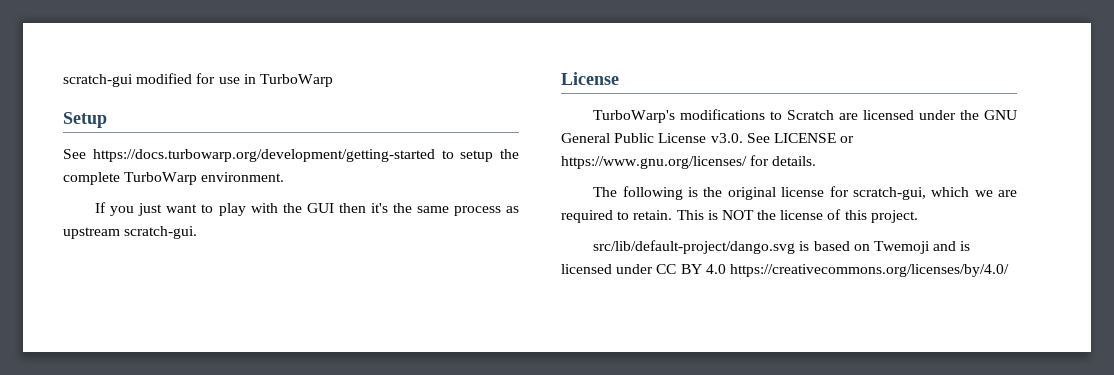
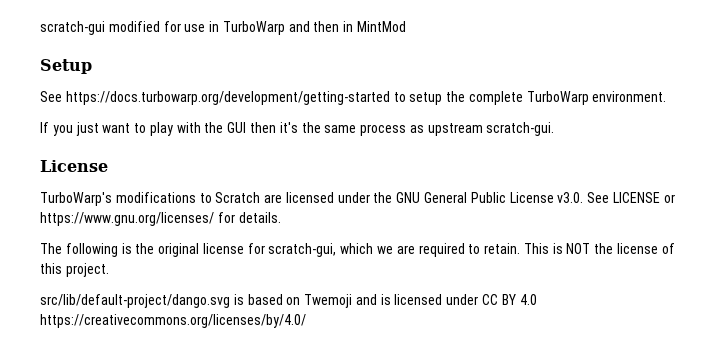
- scratch-gui modified for use in TurboWarp
+ scratch-gui modified for use in TurboWarp and then in MintMod

